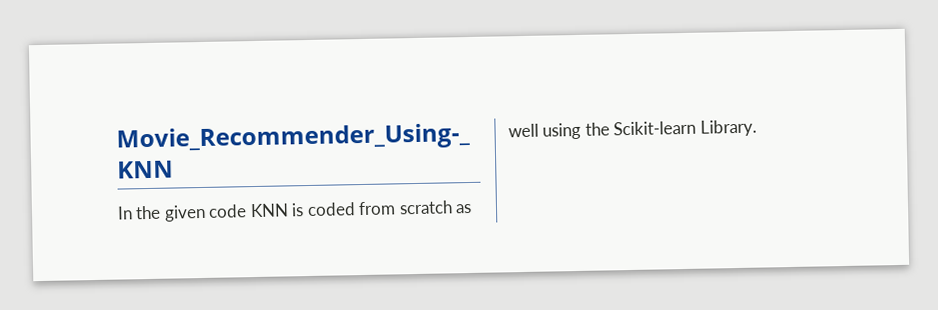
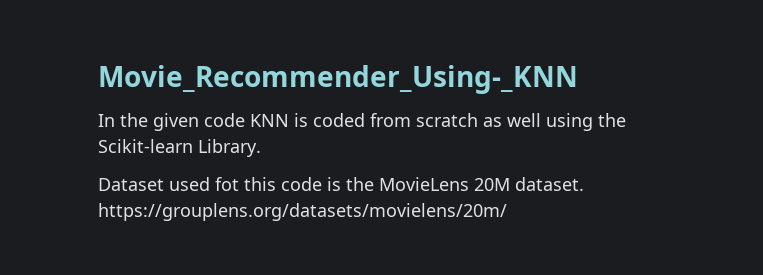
+ Dataset used fot this code is the MovieLens 20M dataset. https://grouplens.org/datasets/movielens/20m/

